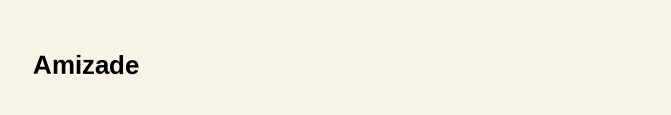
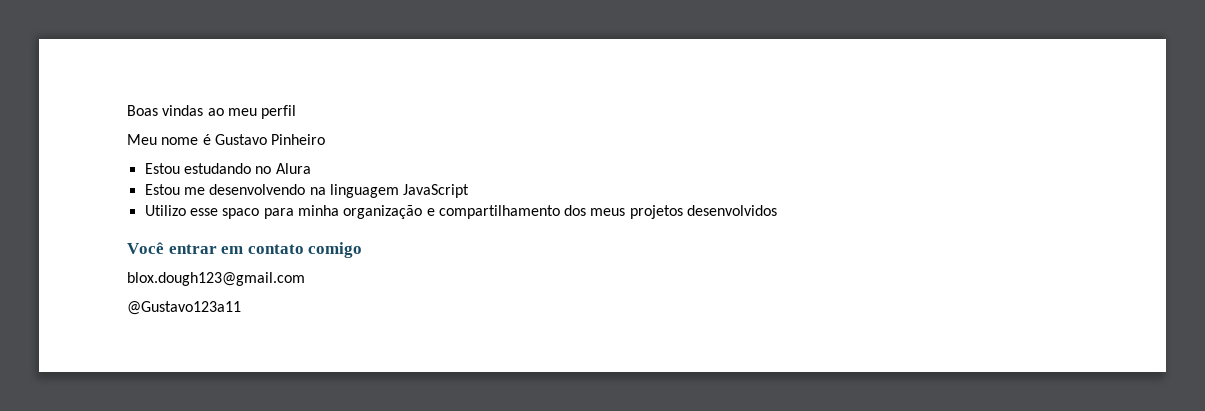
- Amizade
+ Boas vindas ao meu perfil
+ Meu nome é Gustavo Pinheiro
+ Estou estudando no Alura
+ Estou me desenvolvendo na linguagem JavaScript
+ Utilizo esse spaco para minha organização e compartilhamento dos meus projetos desenvolvidos
+ Você entrar em contato comigo
+ blox.dough123@gmail.com
+ @Gustavo123a11

